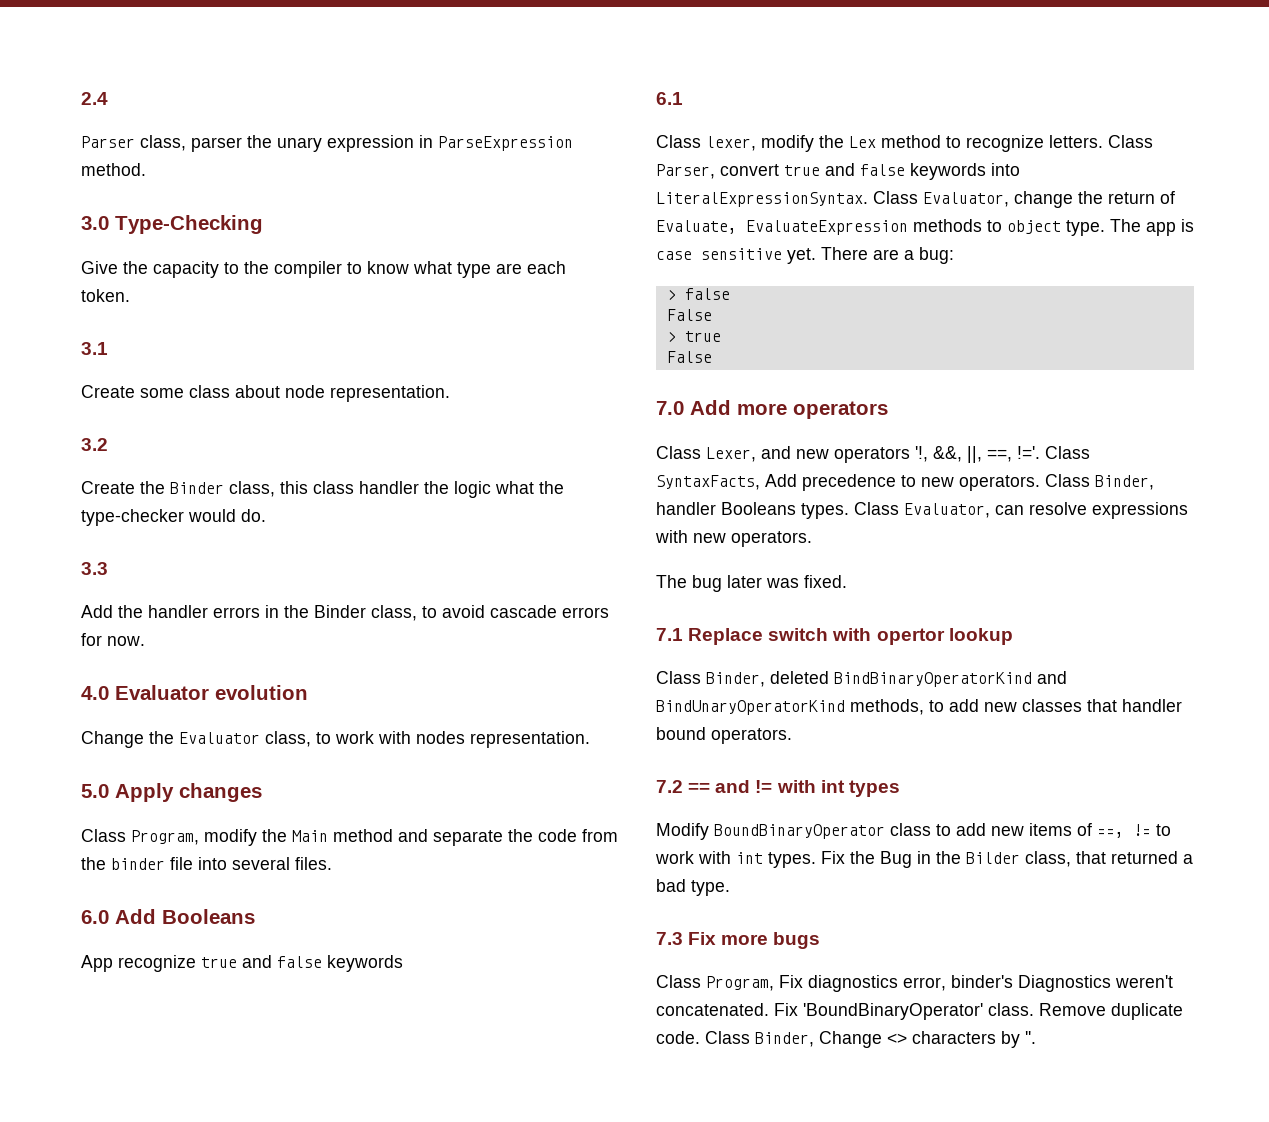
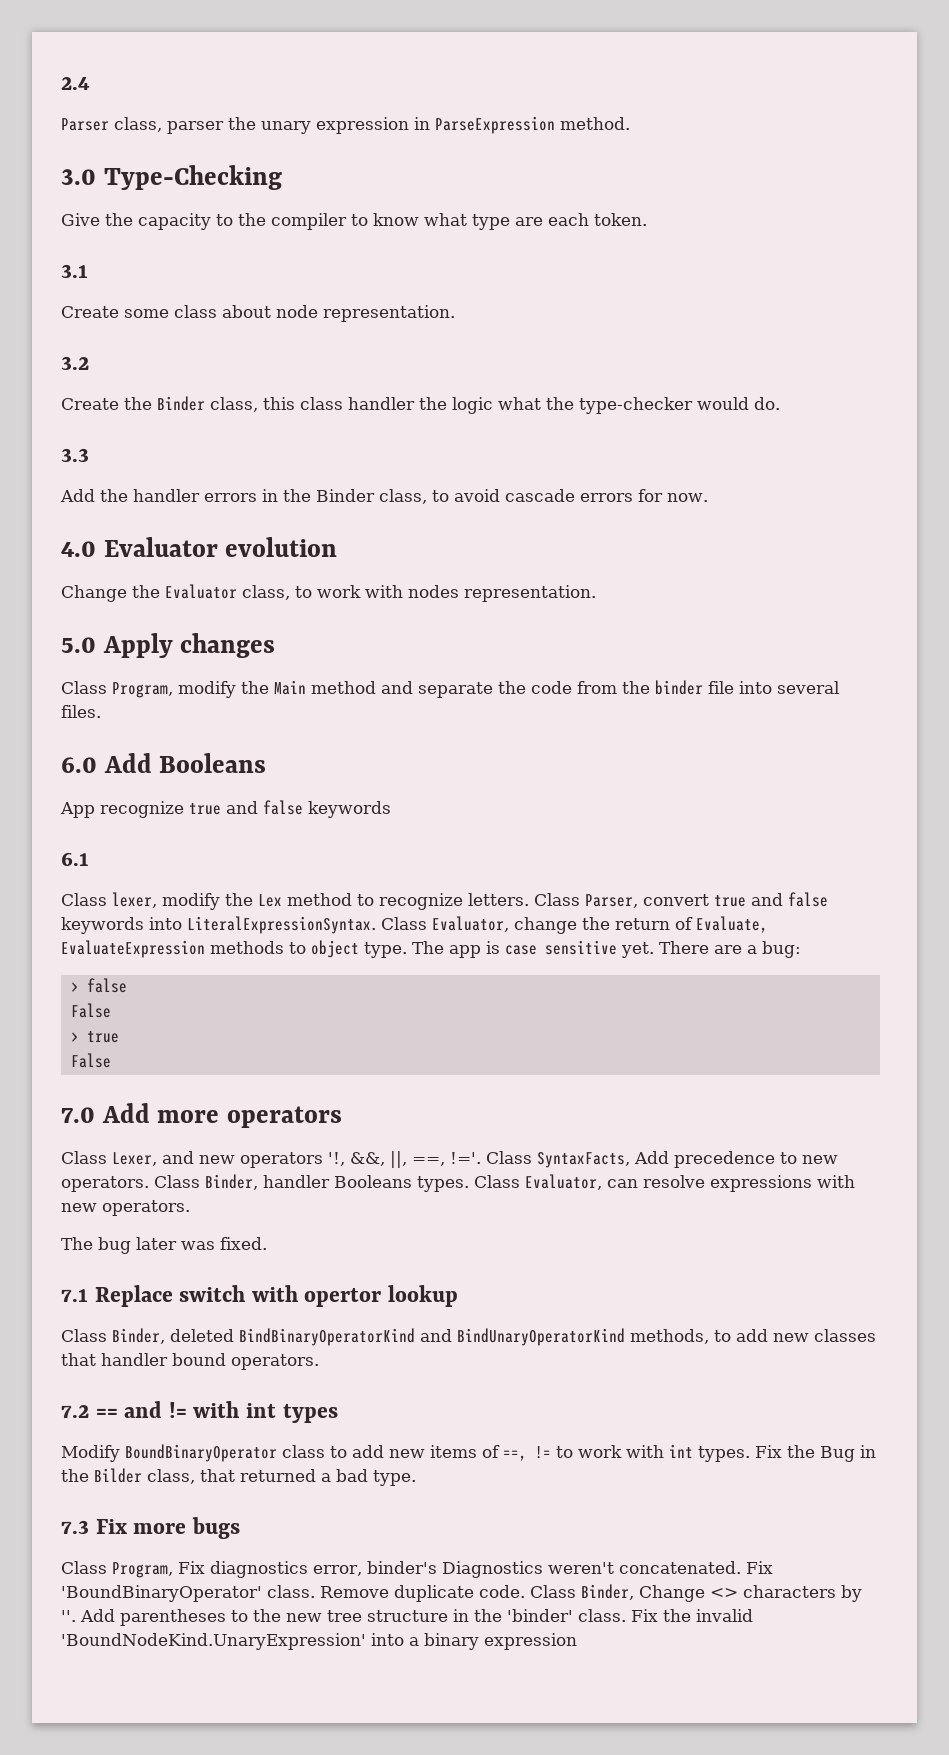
+ Add parentheses to the new tree structure in the 'binder' class. Fix the invalid 'BoundNodeKind.UnaryExpression' into a binary expression

